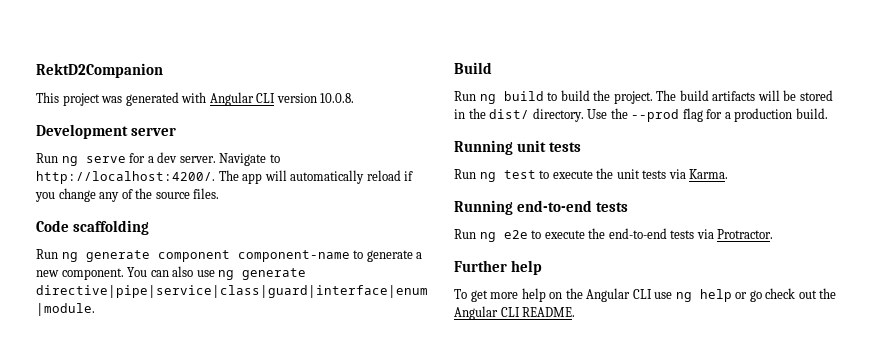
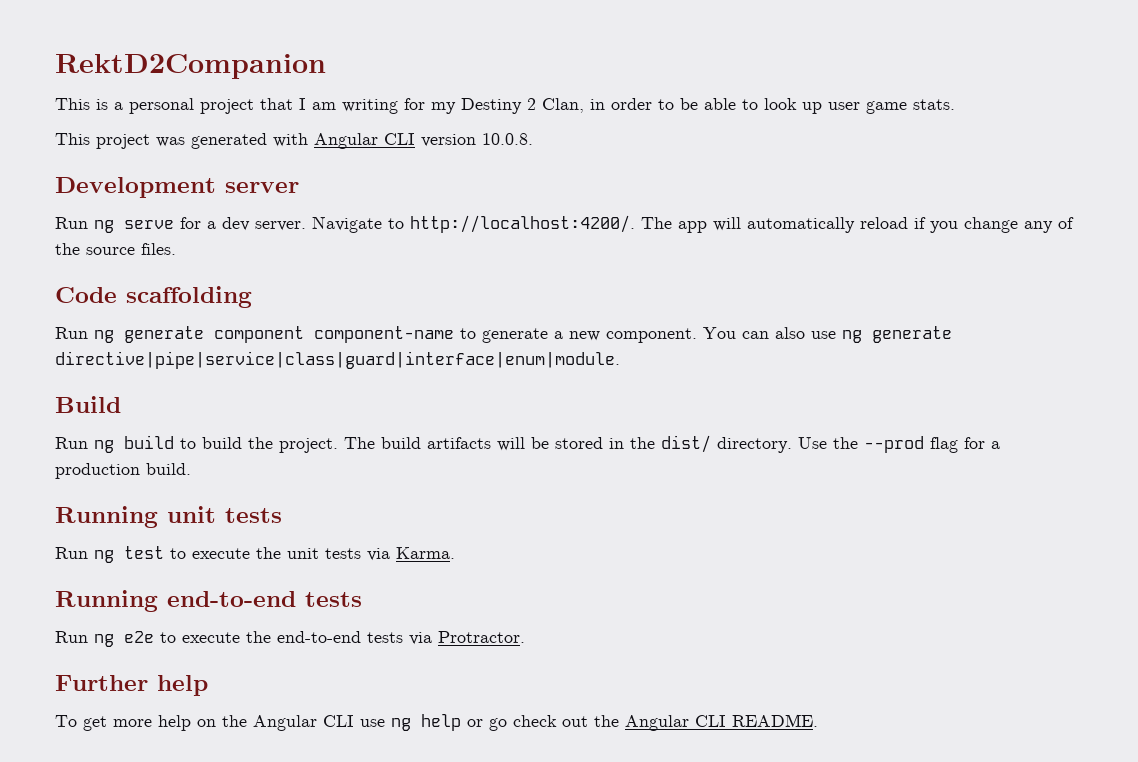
+ This is a personal project that I am writing for my Destiny 2 Clan, in order to be able to look up user game stats.

